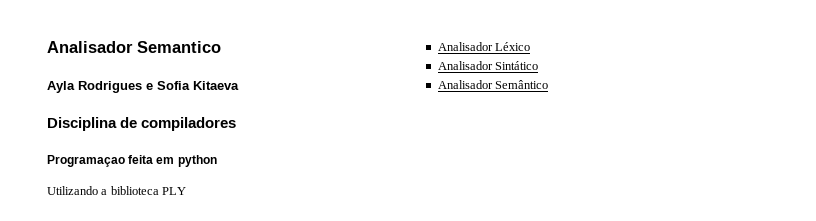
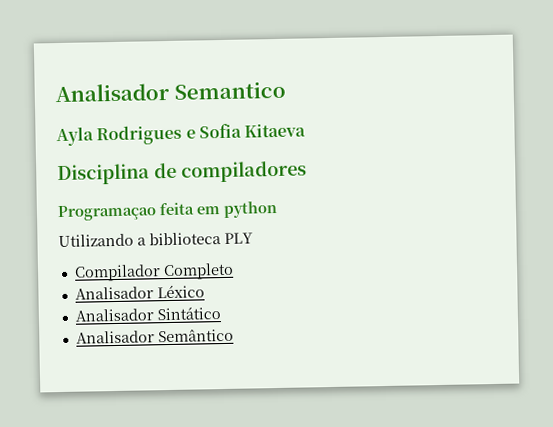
+ Compilador Completo

